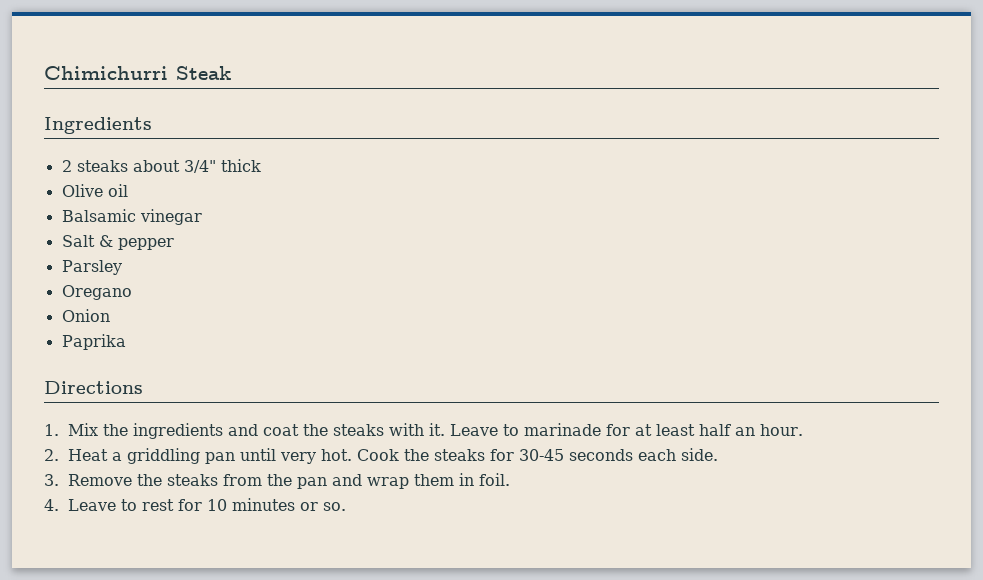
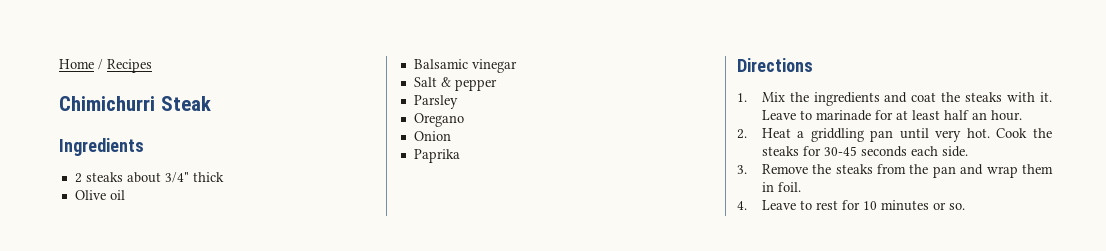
+ Home / Recipes

